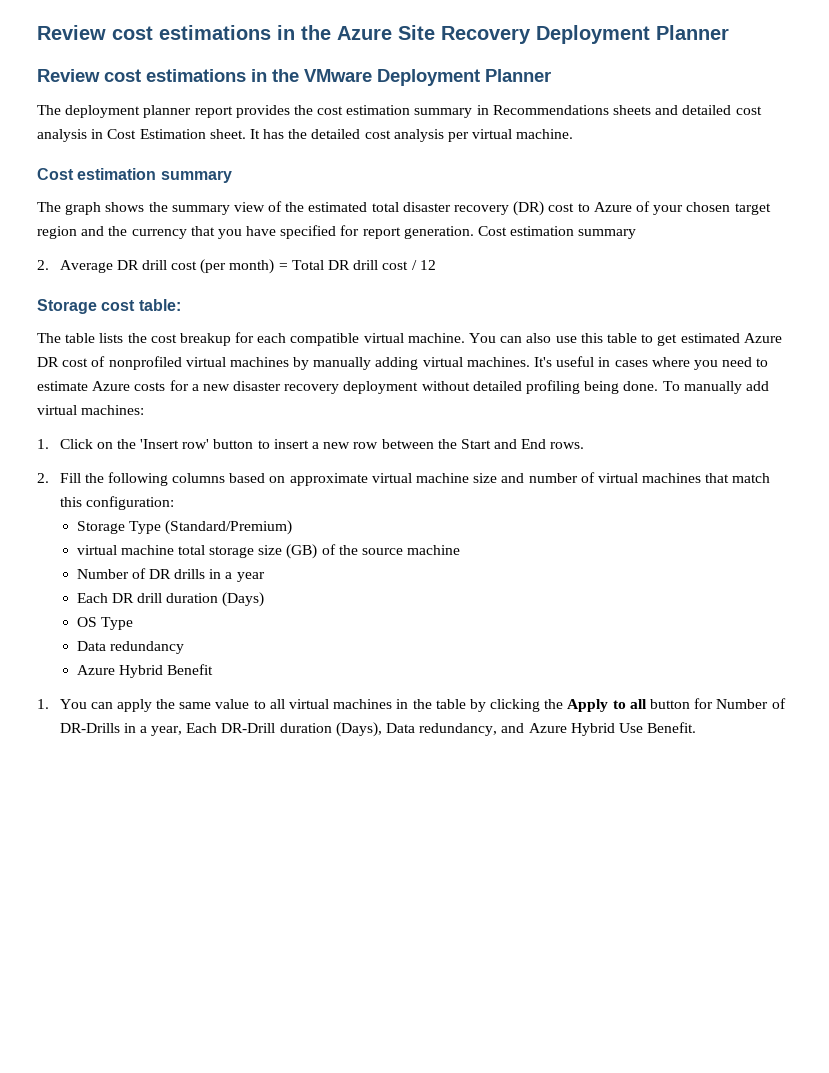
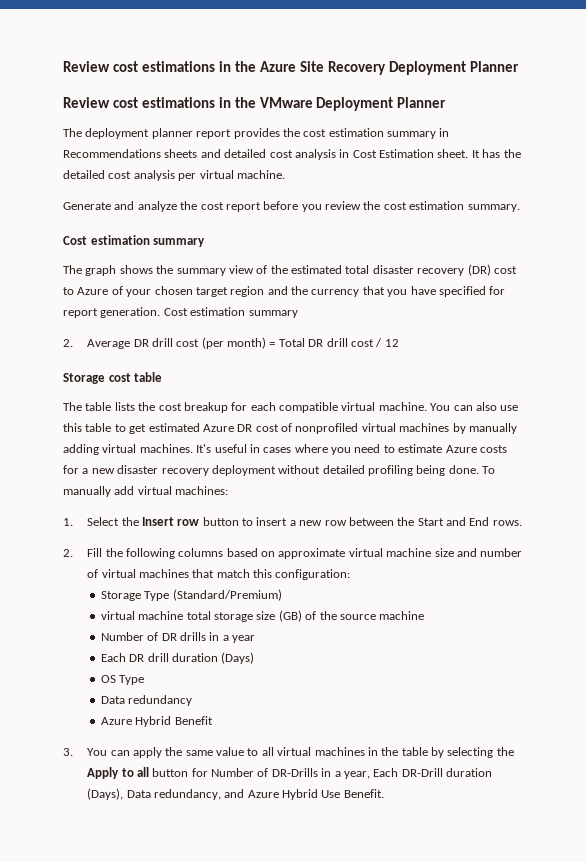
+ Generate and analyze the cost report before you review the cost estimation summary.
- Storage cost table:
+ Storage cost table
- 1. Click on the 'Insert row' button to insert a new row between the Start and End rows.
+ 1. Select the Insert row button to insert a new row between the Start and End rows.
- 1. You can apply the same value to all virtual machines in the table by clicking the Apply to all button for Number of DR-Drills in a year, Each DR-Drill duration (Days), Data redundancy, and Azure Hybrid Use Benefit.
+ 3. You can apply the same value to all virtual machines in the table by selecting the Apply to all button for Number of DR-Drills in a year, Each DR-Drill duration (Days), Data redundancy, and Azure Hybrid Use Benefit.

